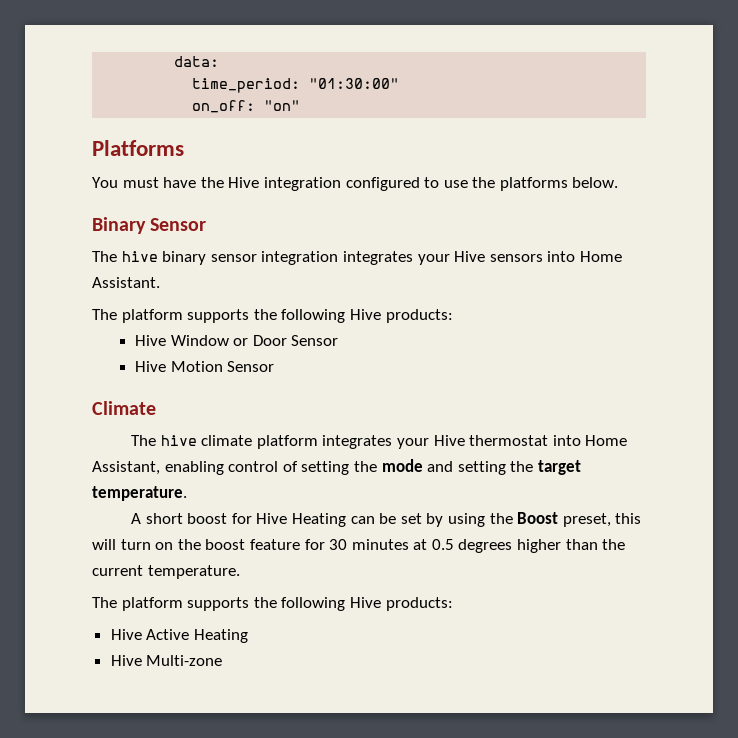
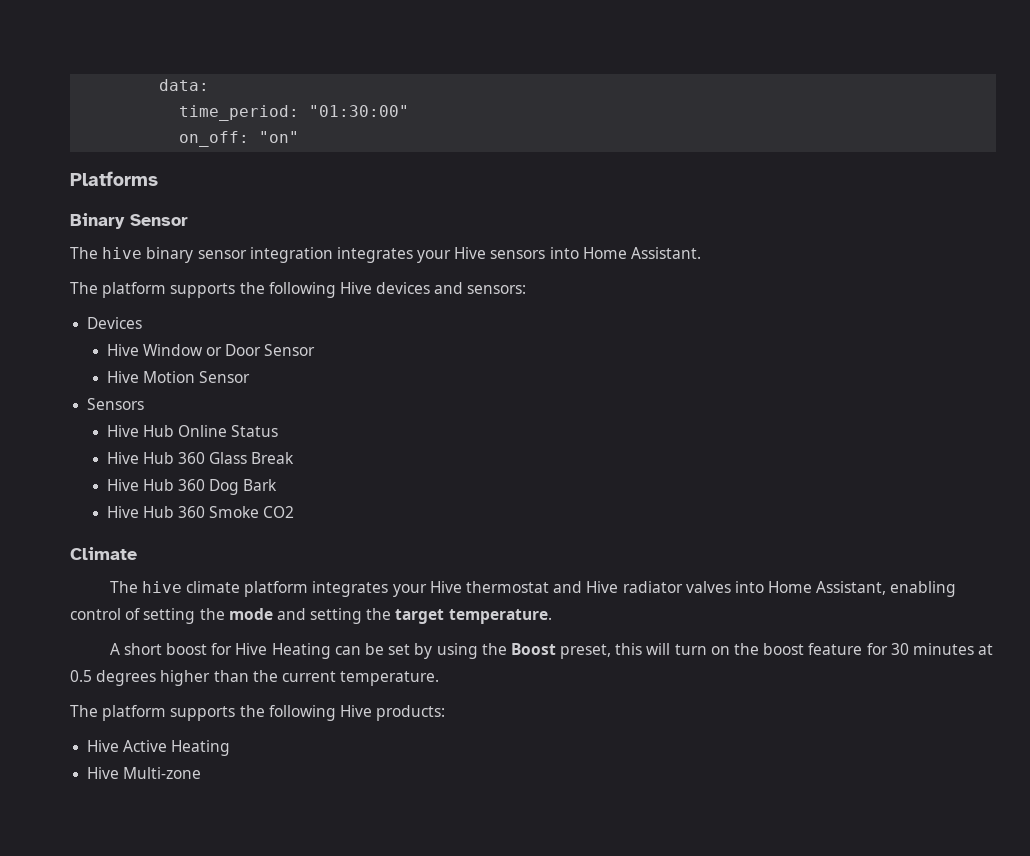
- You must have the Hive integration configured to use the platforms below.
  The hive binary sensor integration integrates your Hive sensors into Home Assistant.
- The platform supports the following Hive products:
+ The platform supports the following Hive devices and sensors:
+ Devices
+ Sensors
+ Hive Hub Online Status
+ Hive Hub 360 Glass Break
+ Hive Hub 360 Dog Bark
+ Hive Hub 360 Smoke CO2
- The hive climate platform integrates your Hive thermostat into Home Assistant, enabling control of setting the mode and setting the target temperature.
+ The hive climate platform integrates your Hive thermostat and Hive radiator valves into Home Assistant, enabling control of setting the mode and setting the target temperature.

